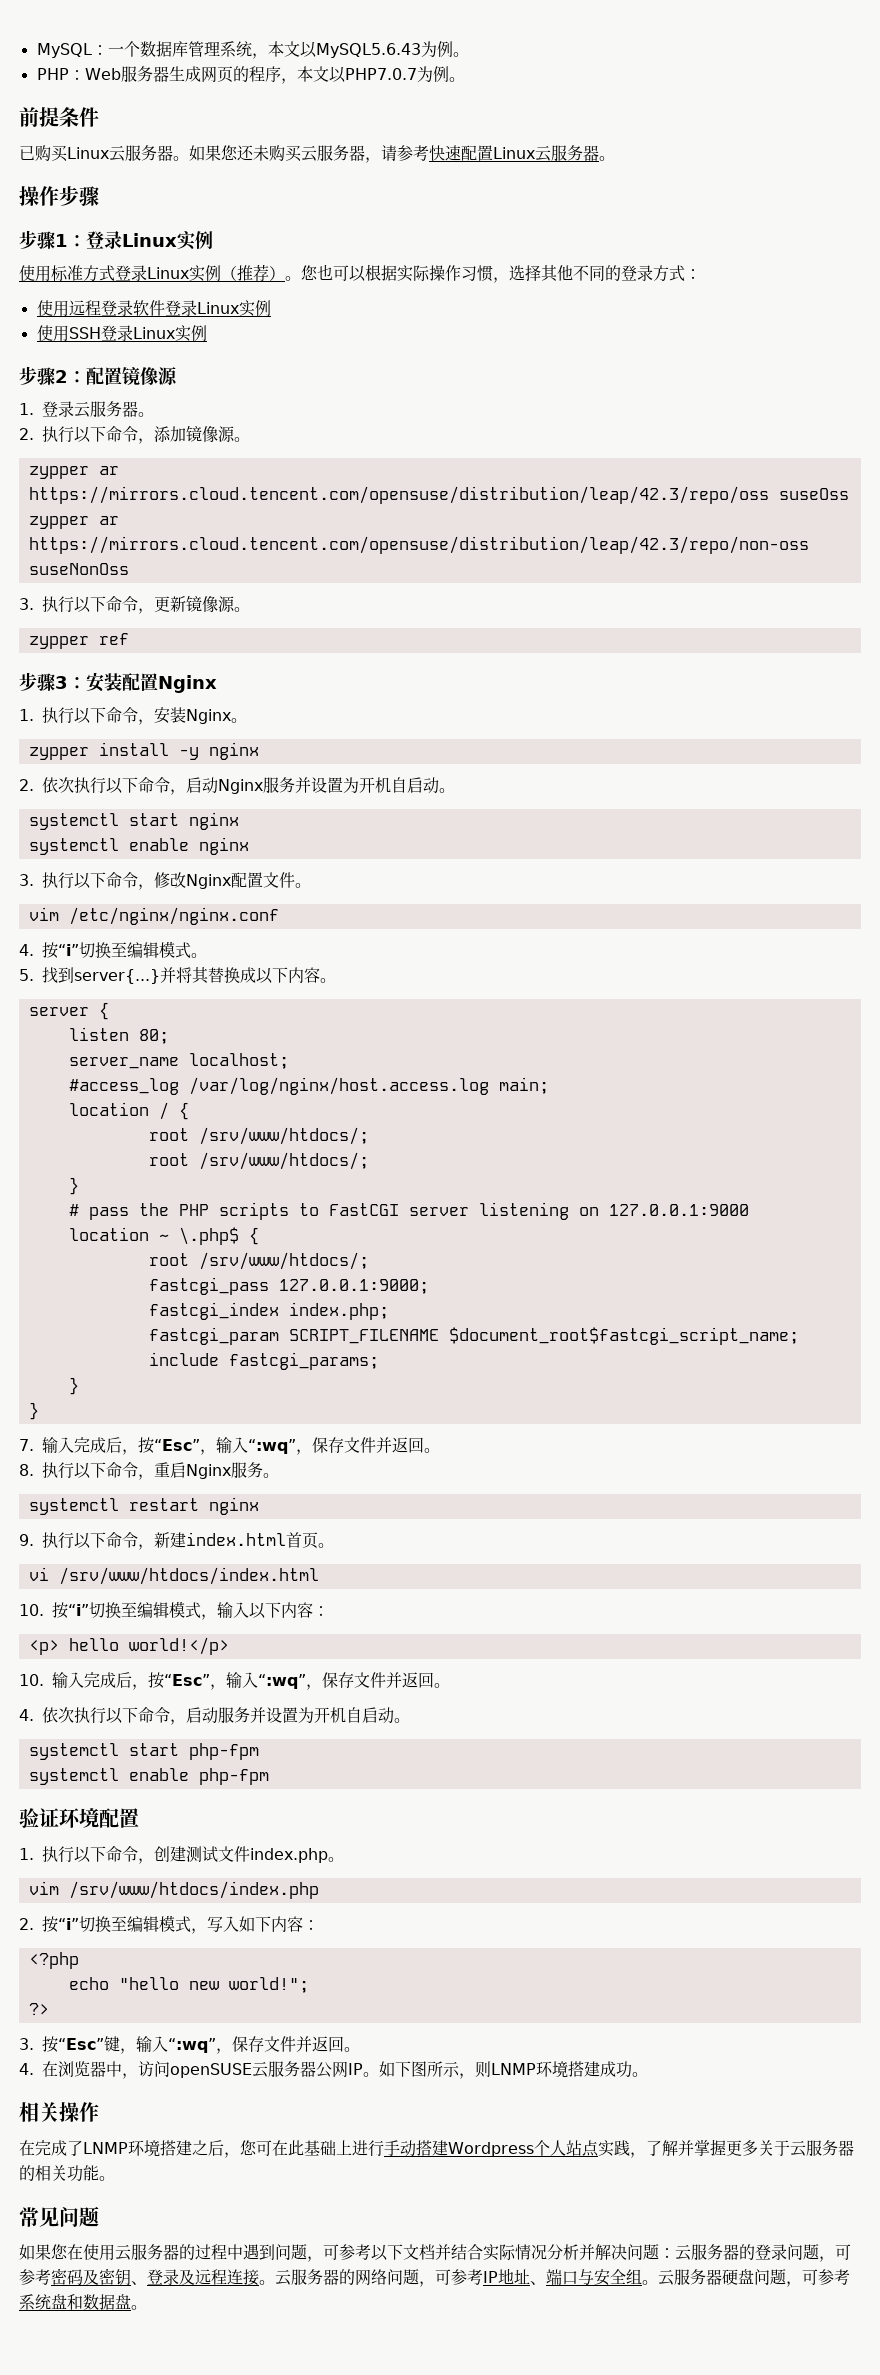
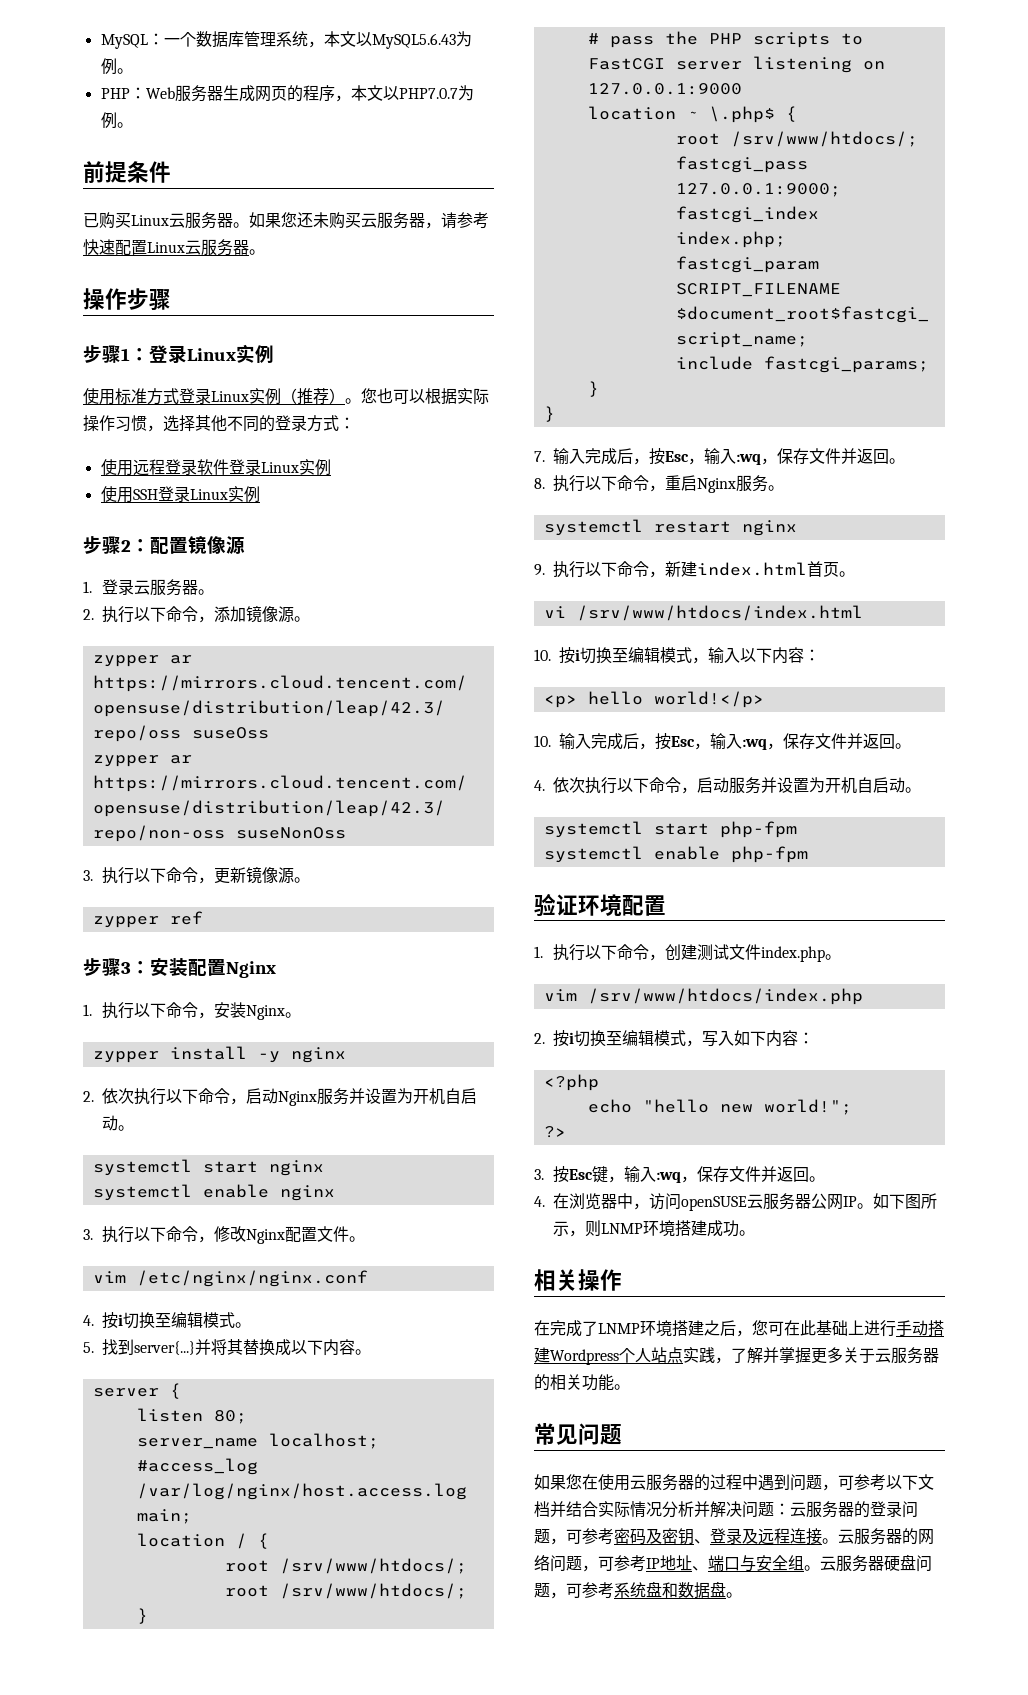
- 4.按“i”切换至编辑模式。
+ 4.按i切换至编辑模式。
- 7.输入完成后，按“Esc”，输入“:wq”，保存文件并返回。
+ 7.输入完成后，按Esc，输入:wq，保存文件并返回。
- 10.按“i”切换至编辑模式，输入以下内容：
+ 10.按i切换至编辑模式，输入以下内容：
- 10.输入完成后，按“Esc”，输入“:wq”，保存文件并返回。
+ 10.输入完成后，按Esc，输入:wq，保存文件并返回。
- 2.按“i”切换至编辑模式，写入如下内容：
+ 2.按i切换至编辑模式，写入如下内容：
- 3.按“Esc”键，输入“:wq”，保存文件并返回。
+ 3.按Esc键，输入:wq，保存文件并返回。

